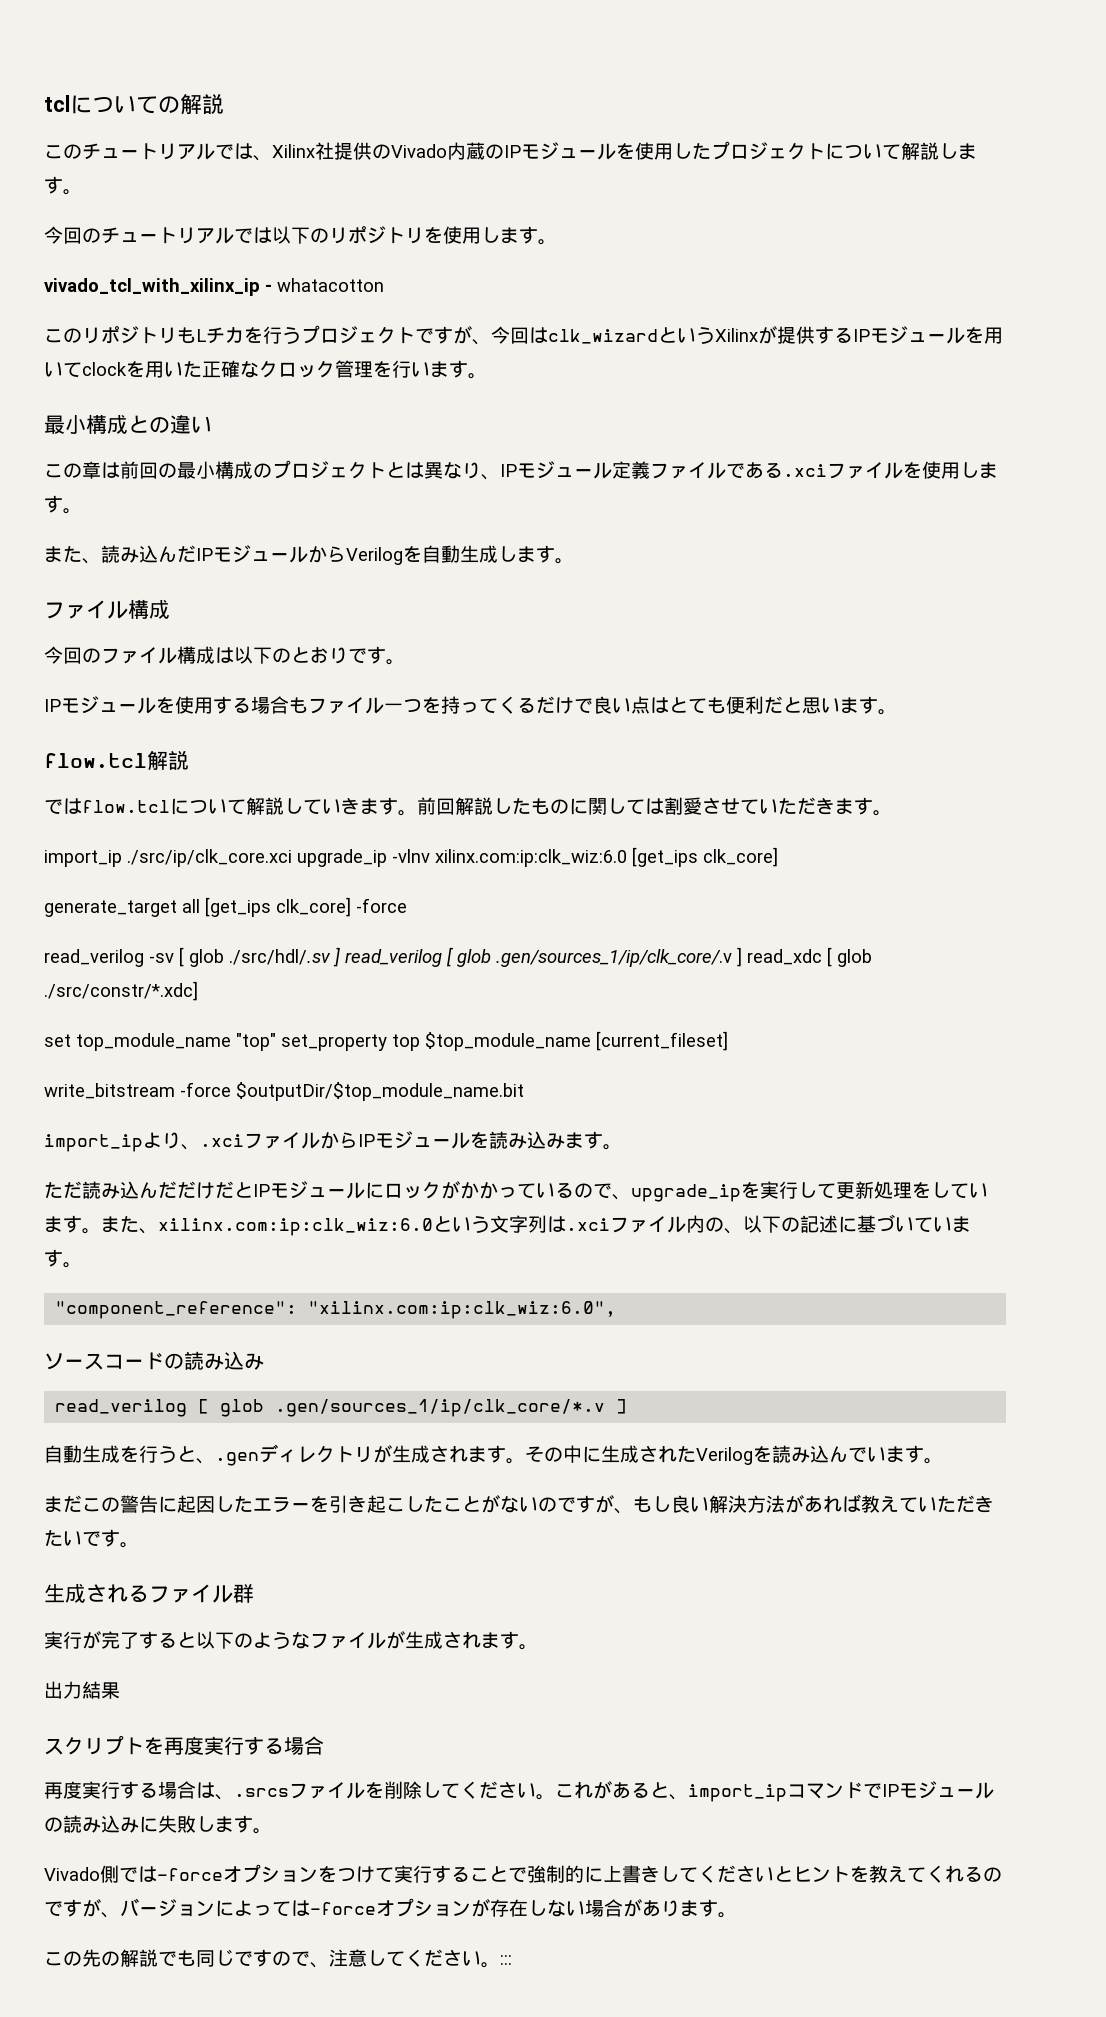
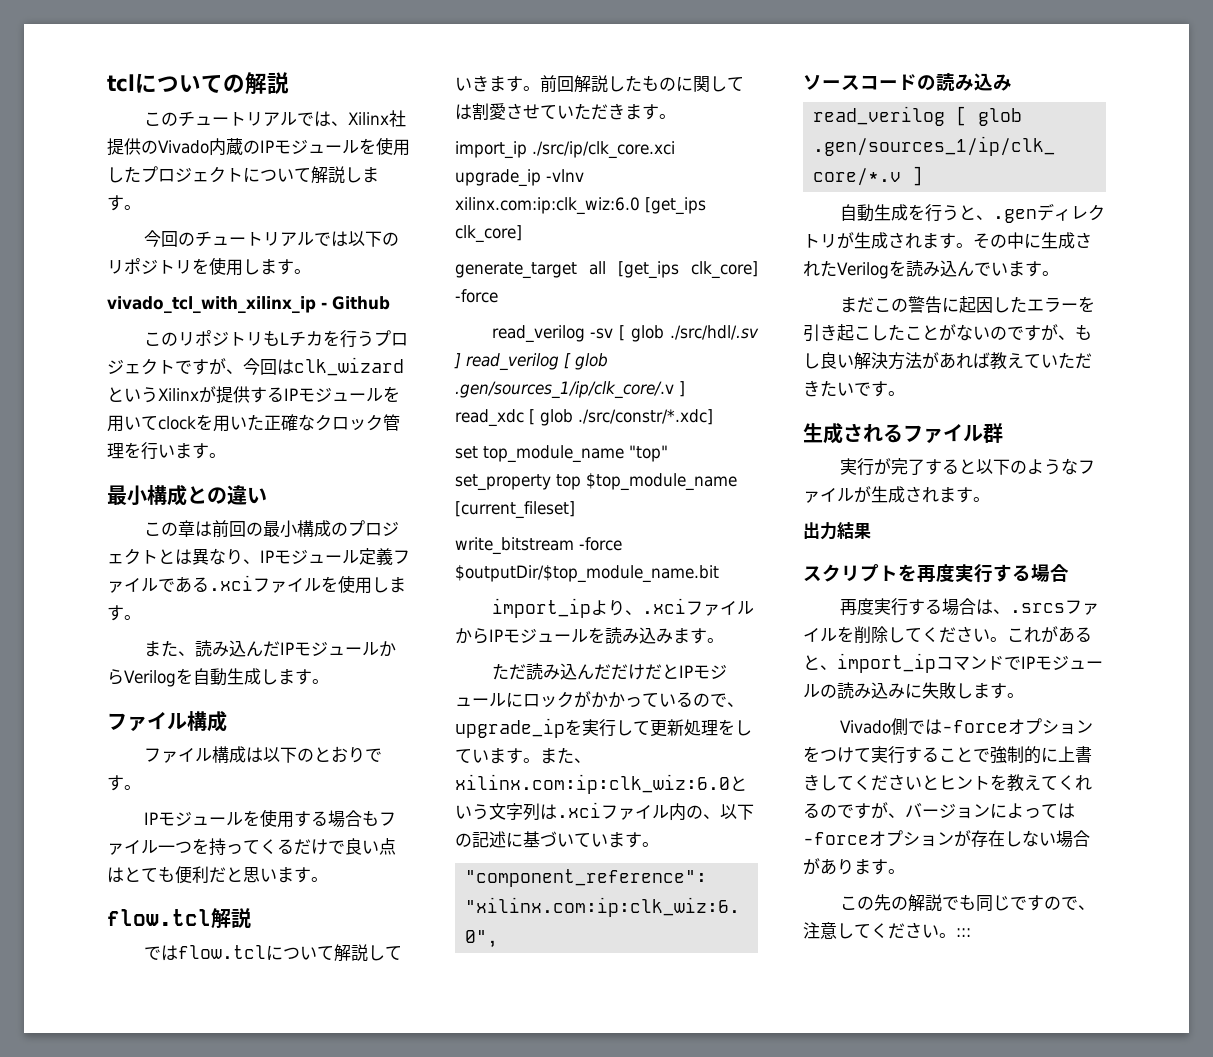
- vivado_tcl_with_xilinx_ip - whatacotton
+ vivado_tcl_with_xilinx_ip - Github
- 今回のファイル構成は以下のとおりです。
+ ファイル構成は以下のとおりです。

